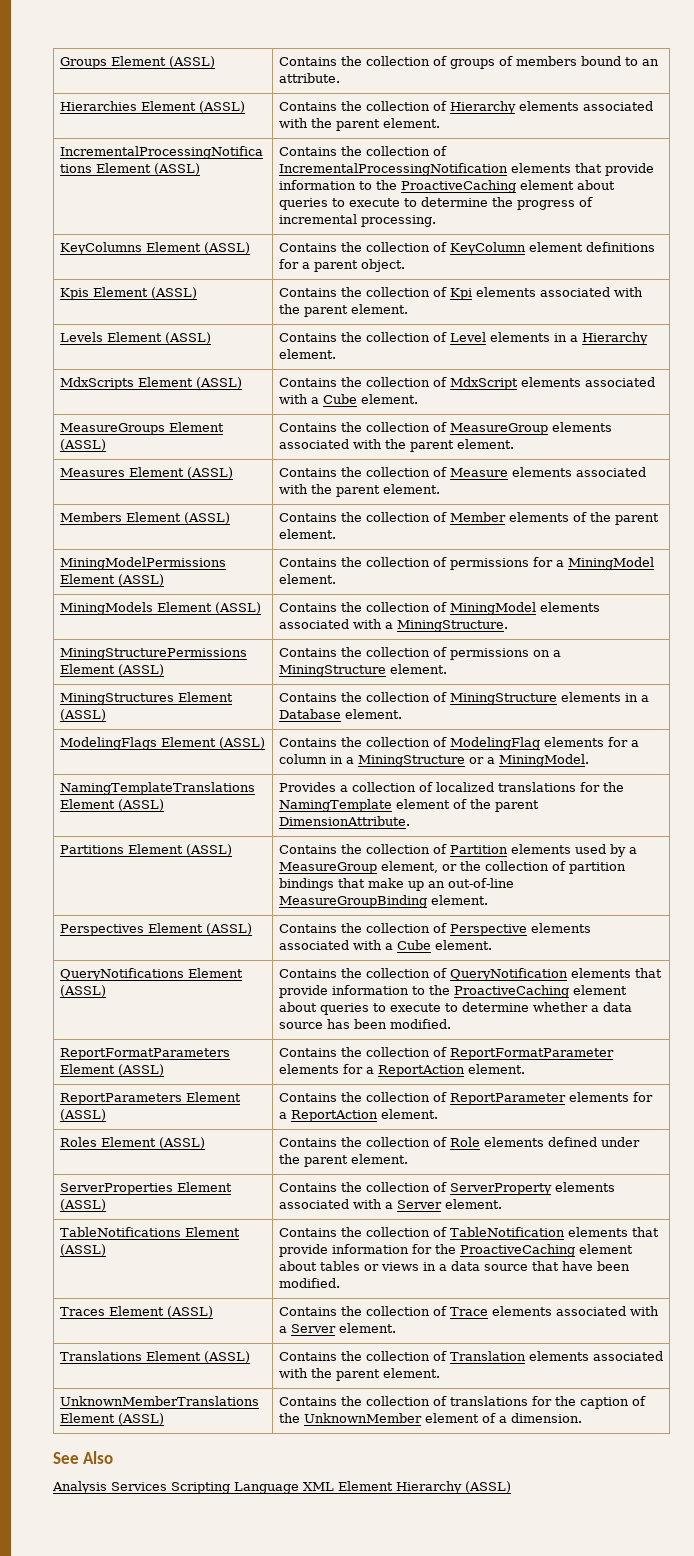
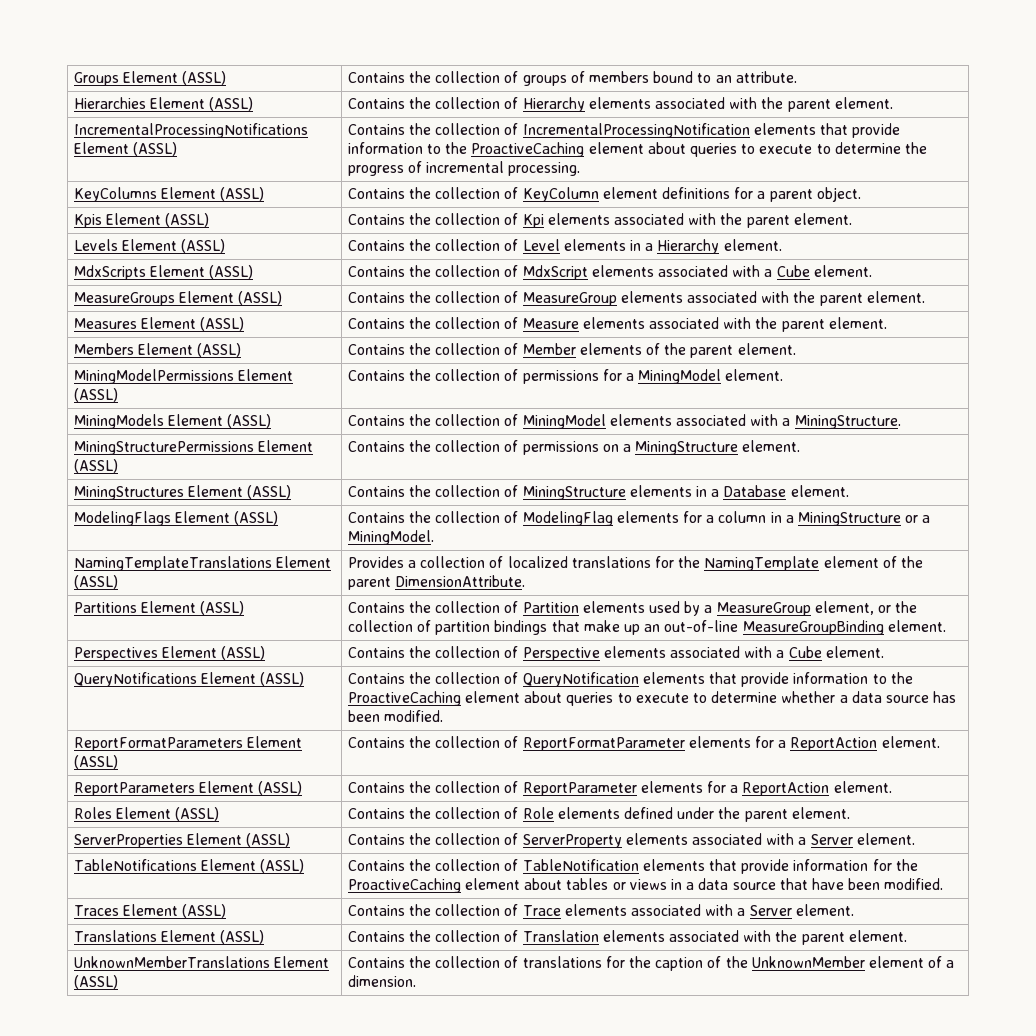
- See Also
- Analysis Services Scripting Language XML Element Hierarchy (ASSL)

